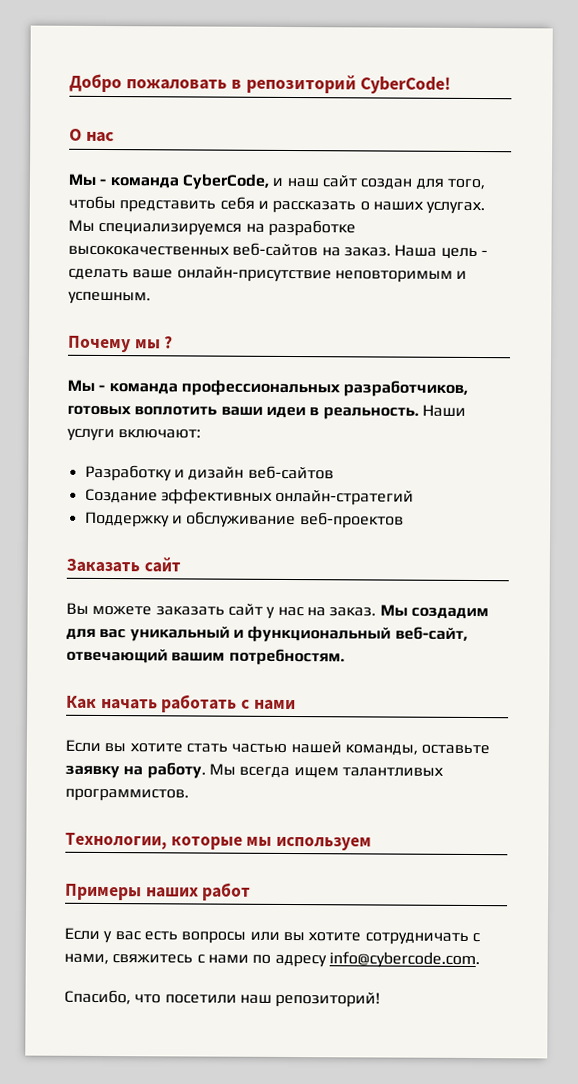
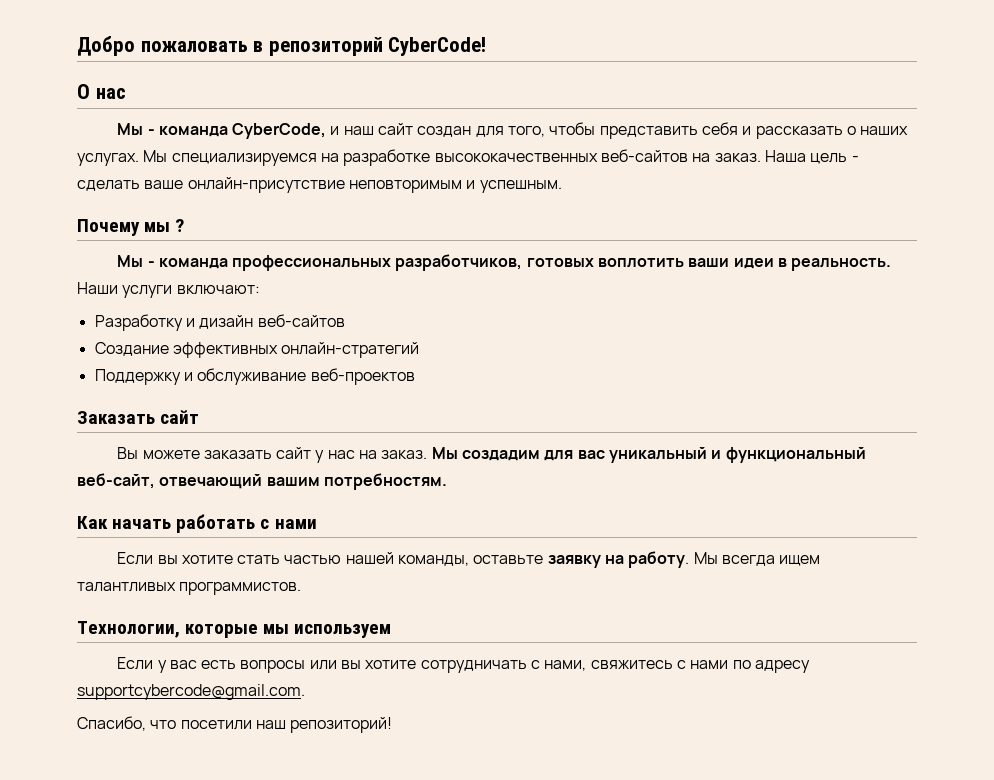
- Примеры наших работ
- Если у вас есть вопросы или вы хотите сотрудничать с нами, свяжитесь с нами по адресу info@cybercode.com.
+ Если у вас есть вопросы или вы хотите сотрудничать с нами, свяжитесь с нами по адресу supportcybercode@gmail.com.

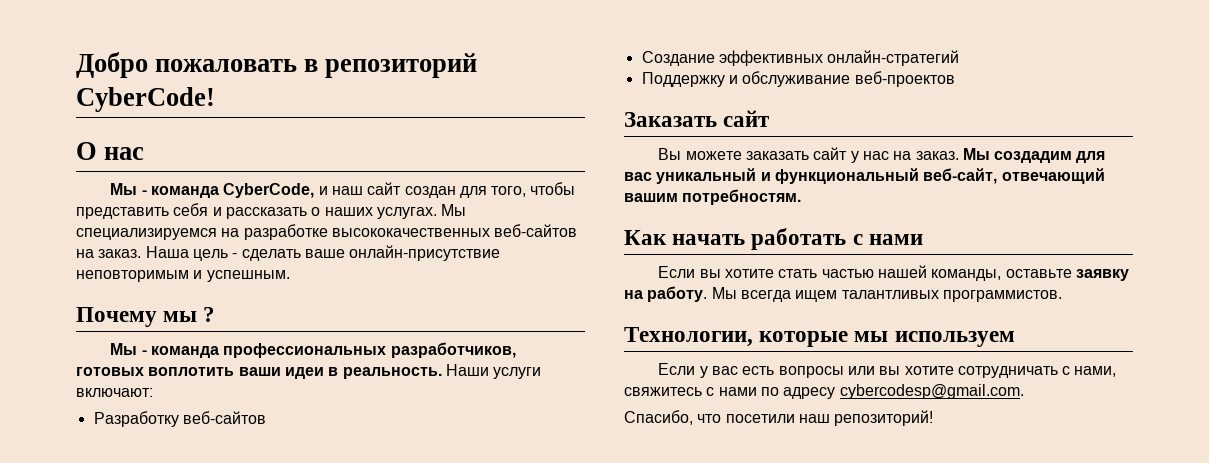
- Разработку и дизайн веб-сайтов
+ Разработку веб-сайтов
- Если у вас есть вопросы или вы хотите сотрудничать с нами, свяжитесь с нами по адресу supportcybercode@gmail.com.
+ Если у вас есть вопросы или вы хотите сотрудничать с нами, свяжитесь с нами по адресу cybercodesp@gmail.com.

